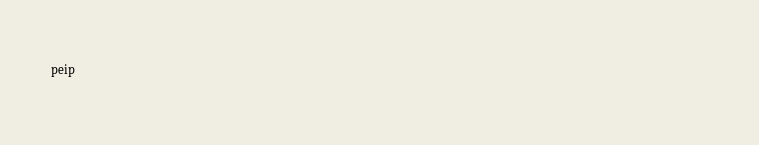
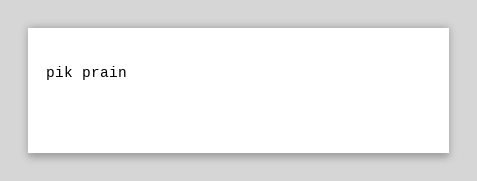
- peip
+ pik prain

